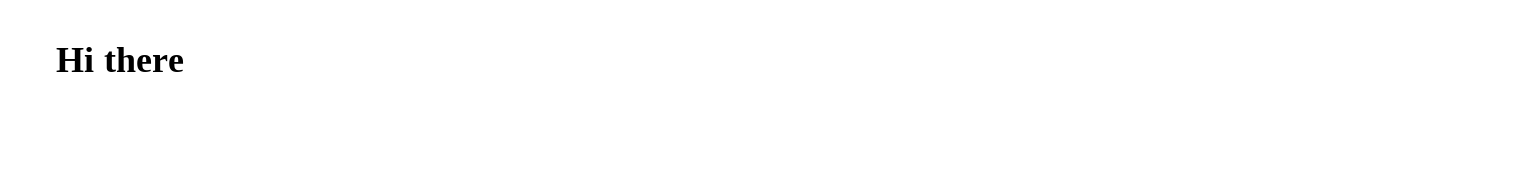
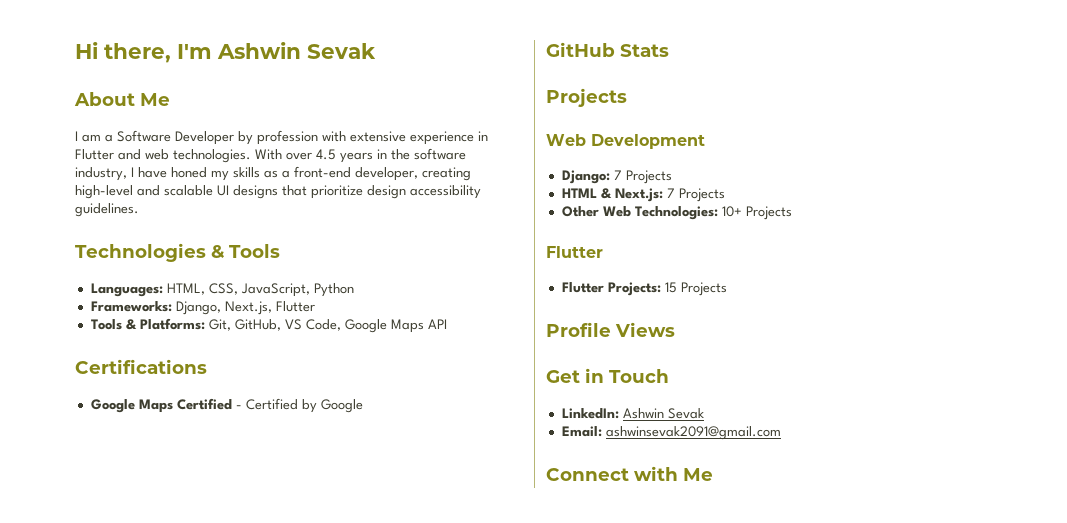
- Hi there
+ Hi there, I'm Ashwin Sevak
+ About Me
+ I am a Software Developer by profession with extensive experience in Flutter and web technologies. With over 4.5 years in the software industry, I have honed my skills as a front-end developer, creating high-level and scalable UI designs that prioritize design accessibility guidelines.
+ Technologies & Tools
+ Languages: HTML, CSS, JavaScript, Python
+ Frameworks: Django, Next.js, Flutter
+ Tools & Platforms: Git, GitHub, VS Code, Google Maps API
+ Certifications
+ Google Maps Certified - Certified by Google
+ GitHub Stats
+ Projects
+ Web Development
+ Django: 7 Projects
+ HTML & Next.js: 7 Projects
+ Other Web Technologies: 10+ Projects
+ Flutter
+ Flutter Projects: 15 Projects
+ Profile Views
+ Get in Touch
+ LinkedIn: Ashwin Sevak
+ Email: ashwinsevak2091@gmail.com
+ Connect with Me

